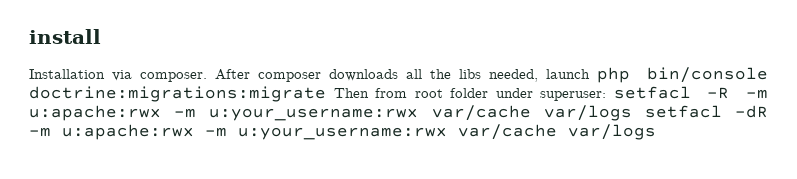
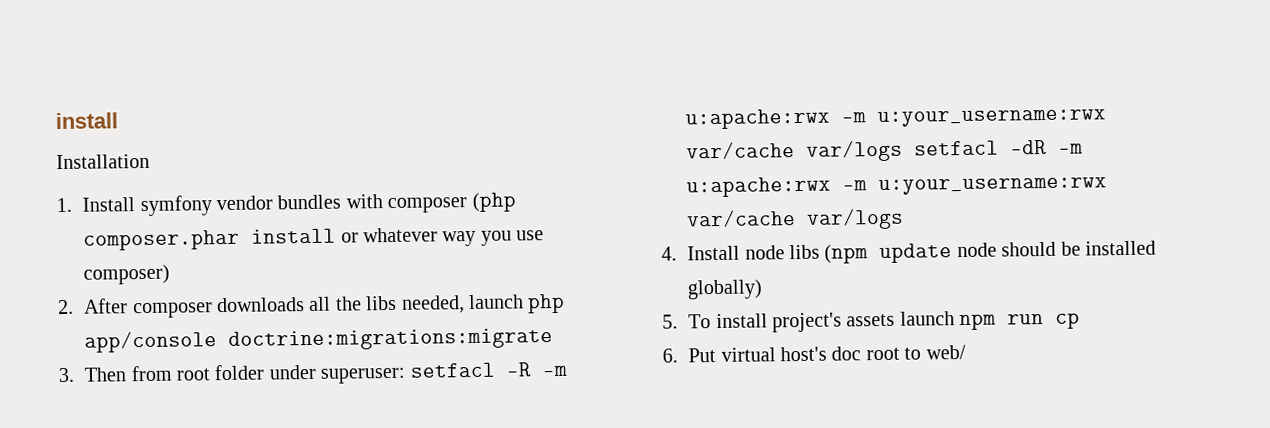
- Installation via composer. After composer downloads all the libs needed, launch php bin/console doctrine:migrations:migrate Then from root folder under superuser: setfacl -R -m u:apache:rwx -m u:your_username:rwx var/cache var/logs setfacl -dR -m u:apache:rwx -m u:your_username:rwx var/cache var/logs
+ Installation
+ 1. Install symfony vendor bundles with composer (php composer.phar install or whatever way you use composer)
+ 2. After composer downloads all the libs needed, launch php app/console doctrine:migrations:migrate
+ 3. Then from root folder under superuser: setfacl -R -m u:apache:rwx -m u:your_username:rwx var/cache var/logs setfacl -dR -m u:apache:rwx -m u:your_username:rwx var/cache var/logs
+ 4. Install node libs (npm update node should be installed globally)
+ 5. To install project's assets launch npm run cp
+ 6. Put virtual host's doc root to web/

